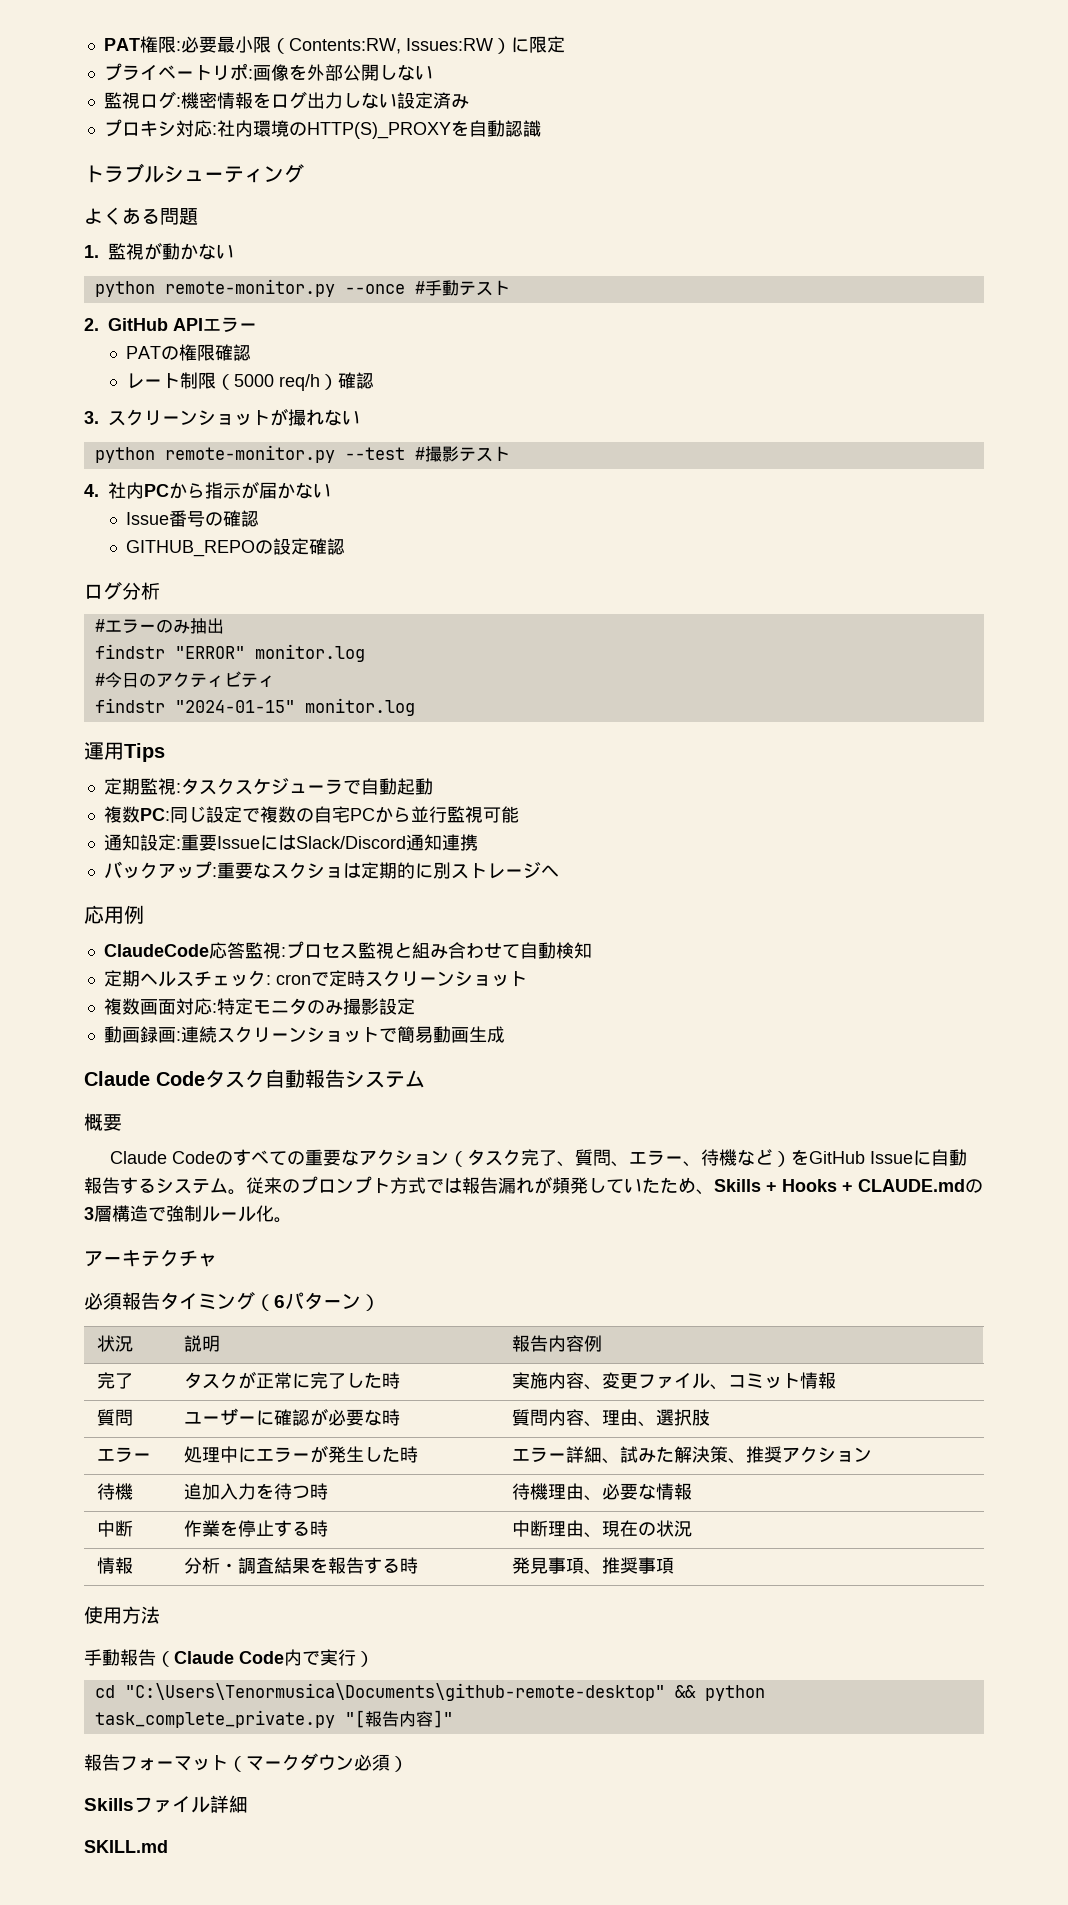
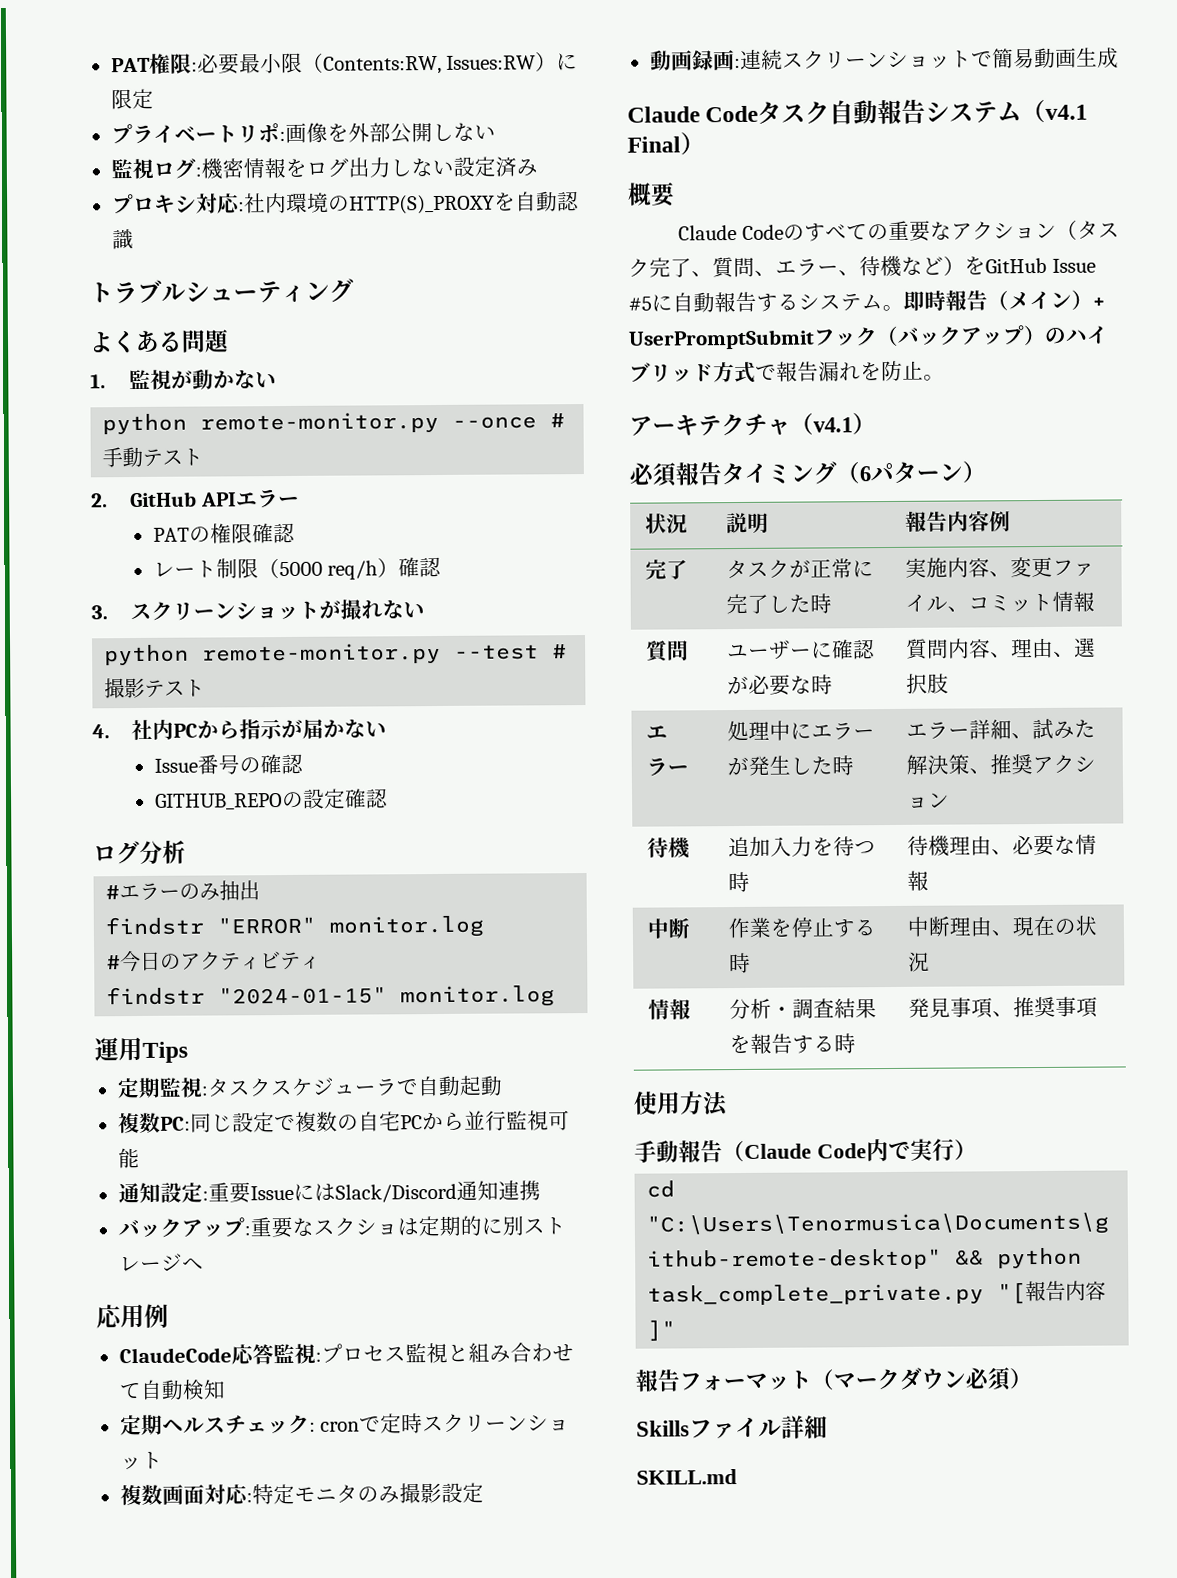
- Claude Codeタスク自動報告システム
+ Claude Codeタスク自動報告システム（v4.1 Final）
- Claude Codeのすべての重要なアクション（タスク完了、質問、エラー、待機など）をGitHub Issueに自動報告するシステム。
+ Claude Codeのすべての重要なアクション（タスク完了、質問、エラー、待機など）をGitHub Issue #5に自動報告するシステム。
- 従来のプロンプト方式では報告漏れが頻発していたため、Skills + Hooks + CLAUDE.mdの3層構造で強制ルール化。
+ 即時報告（メイン）+ UserPromptSubmitフック（バックアップ）のハイブリッド方式で報告漏れを防止。
- アーキテクチャ
+ アーキテクチャ（v4.1）

